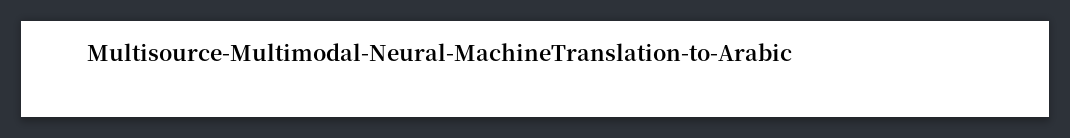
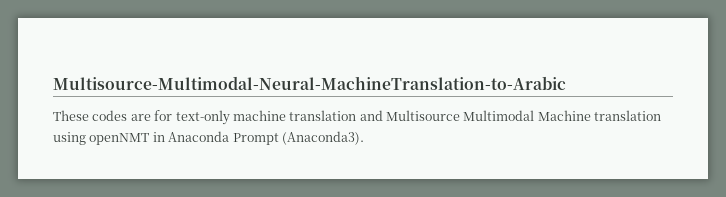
+ These codes are for text-only machine translation and Multisource Multimodal Machine translation using openNMT in Anaconda Prompt (Anaconda3).

